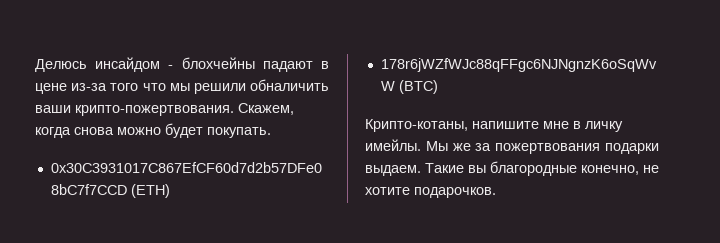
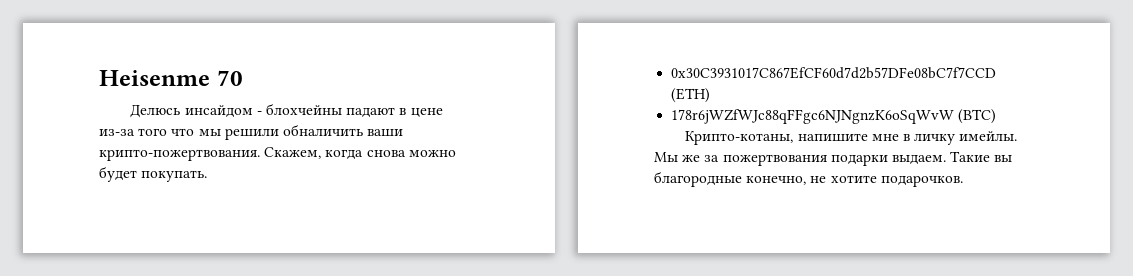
+ Heisenme 70

